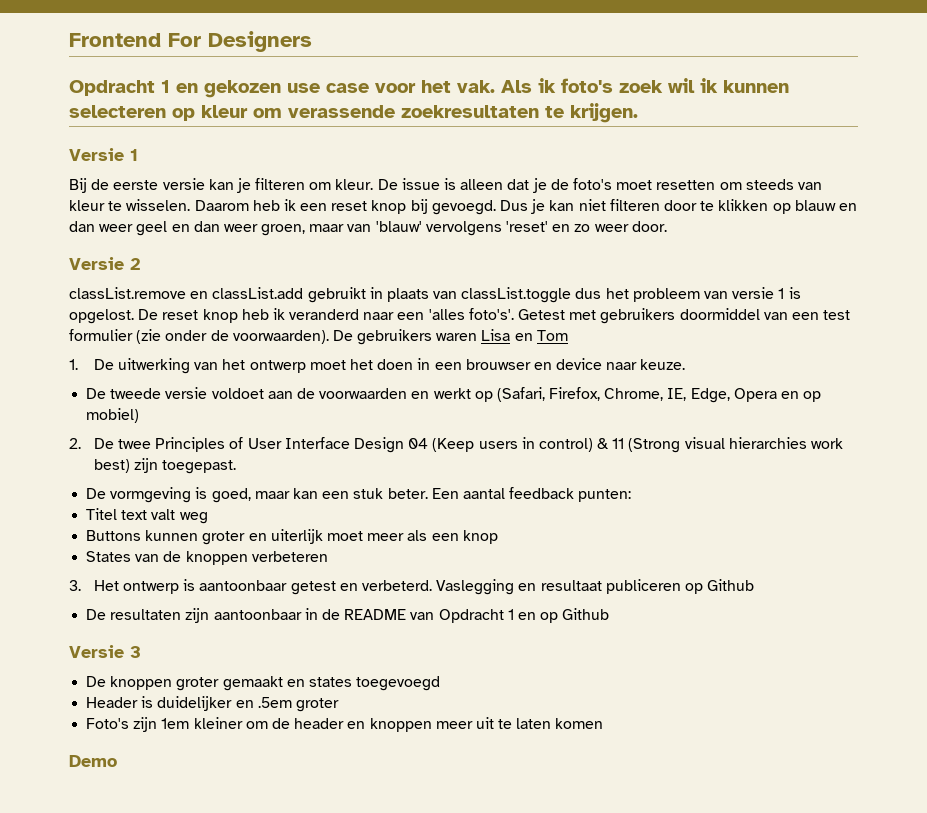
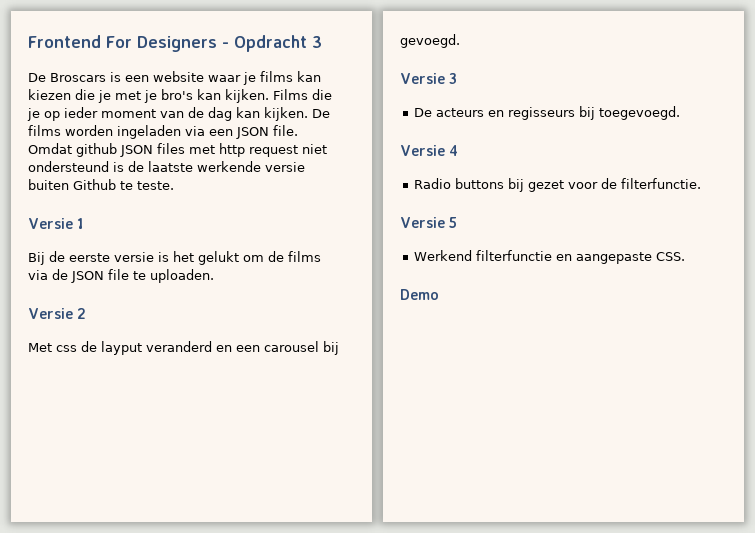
- Frontend For Designers
- Opdracht 1 en gekozen use case voor het vak. Als ik foto's zoek wil ik kunnen selecteren op kleur om verassende zoekresultaten te krijgen.
+ Frontend For Designers - Opdracht 3
+ De Broscars is een website waar je films kan kiezen die je met je bro's kan kijken. Films die je op ieder moment van de dag kan kijken. De films worden ingeladen via een JSON file. Omdat github JSON files met http request niet ondersteund is de laatste werkende versie buiten Github te teste.
- Bij de eerste versie kan je filteren om kleur. De issue is alleen dat je de foto's moet resetten om steeds van kleur te wisselen. Daarom heb ik een reset knop bij gevoegd. Dus je kan niet filteren door te klikken op blauw en dan weer geel en dan weer groen, maar van 'blauw' vervolgens 'reset' en zo weer door.
+ Bij de eerste versie is het gelukt om de films via de JSON file te uploaden.
  Versie 2
- classList.remove en classList.add gebruikt in plaats van classList.toggle dus het probleem van versie 1 is opgelost. De reset knop heb ik veranderd naar een 'alles foto's'. Getest met gebruikers doormiddel van een test formulier (zie onder de voorwaarden). De gebruikers waren Lisa en Tom
- 1. De uitwerking van het ontwerp moet het doen in een brouwser en device naar keuze.
- De tweede versie voldoet aan de voorwaarden en werkt op (Safari, Firefox, Chrome, IE, Edge, Opera en op mobiel)
- 2. De twee Principles of User Interface Design 04 (Keep users in control) & 11 (Strong visual hierarchies work best) zijn toegepast.
- De vormgeving is goed, maar kan een stuk beter. Een aantal feedback punten:
- Titel text valt weg
- Buttons kunnen groter en uiterlijk moet meer als een knop
- States van de knoppen verbeteren
- 3. Het ontwerp is aantoonbaar getest en verbeterd. Vaslegging en resultaat publiceren op Github
- De resultaten zijn aantoonbaar in de README van Opdracht 1 en op Github
+ Met css de layput veranderd en een carousel bij gevoegd.
  Versie 3
- De knoppen groter gemaakt en states toegevoegd
- Header is duidelijker en .5em groter
- Foto's zijn 1em kleiner om de header en knoppen meer uit te laten komen
+ De acteurs en regisseurs bij toegevoegd.
+ Versie 4
+ Radio buttons bij gezet voor de filterfunctie.
+ Versie 5
+ Werkend filterfunctie en aangepaste CSS.

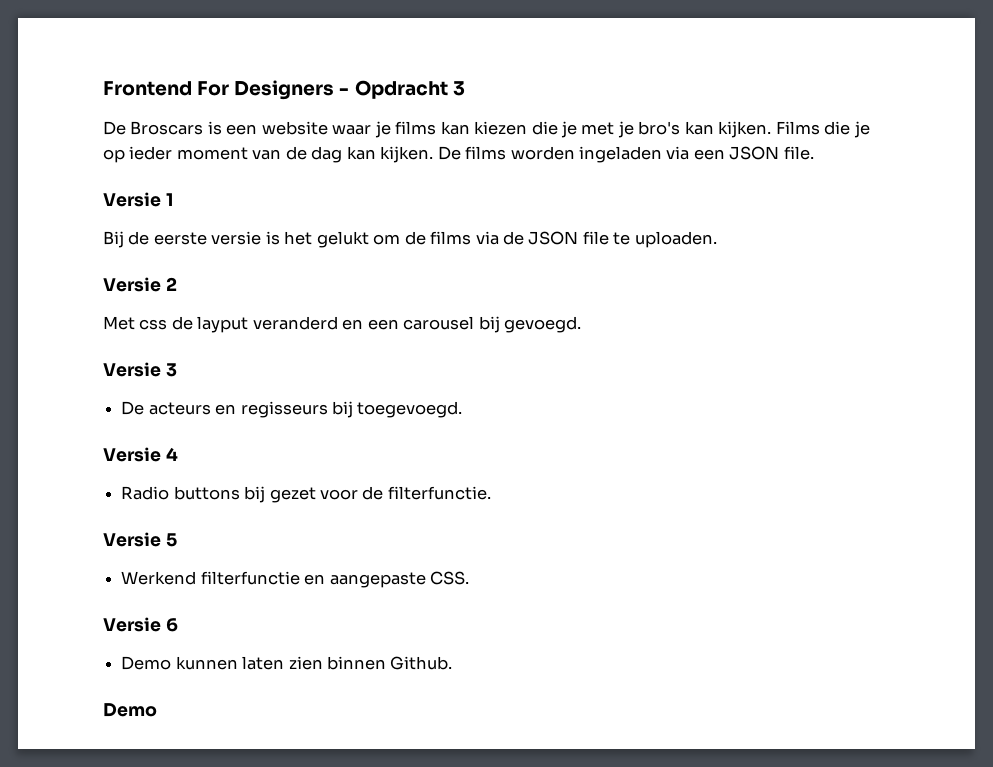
- Omdat github JSON files met http request niet ondersteund is de laatste werkende versie buiten Github te teste.
+ Versie 6
+ Demo kunnen laten zien binnen Github.

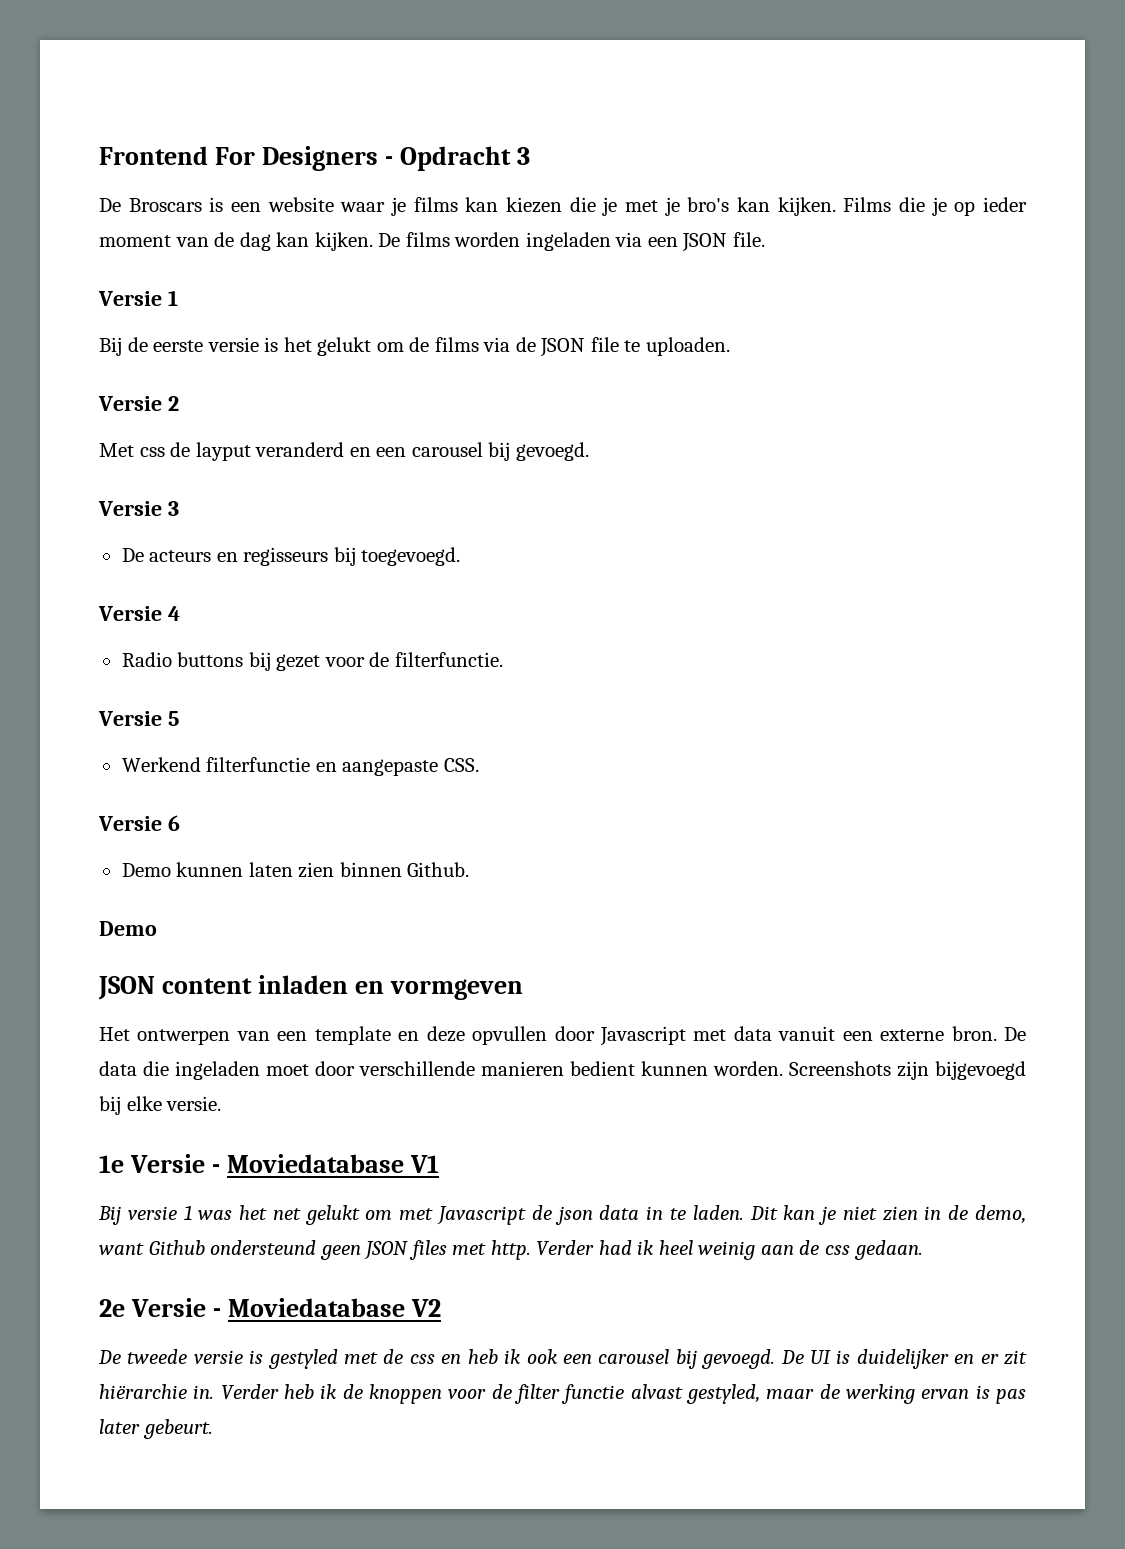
+ JSON content inladen en vormgeven
+ Het ontwerpen van een template en deze opvullen door Javascript met data vanuit een externe bron. De data die ingeladen moet door verschillende manieren bedient kunnen worden. Screenshots zijn bijgevoegd bij elke versie.
+ 1e Versie - Moviedatabase V1
+ Bij versie 1 was het net gelukt om met Javascript de json data in te laden. Dit kan je niet zien in de demo, want Github ondersteund geen JSON files met http. Verder had ik heel weinig aan de css gedaan.
+ 2e Versie - Moviedatabase V2
+ De tweede versie is gestyled met de css en heb ik ook een carousel bij gevoegd. De UI is duidelijker en er zit hiërarchie in. Verder heb ik de knoppen voor de filter functie alvast gestyled, maar de werking ervan is pas later gebeurt.

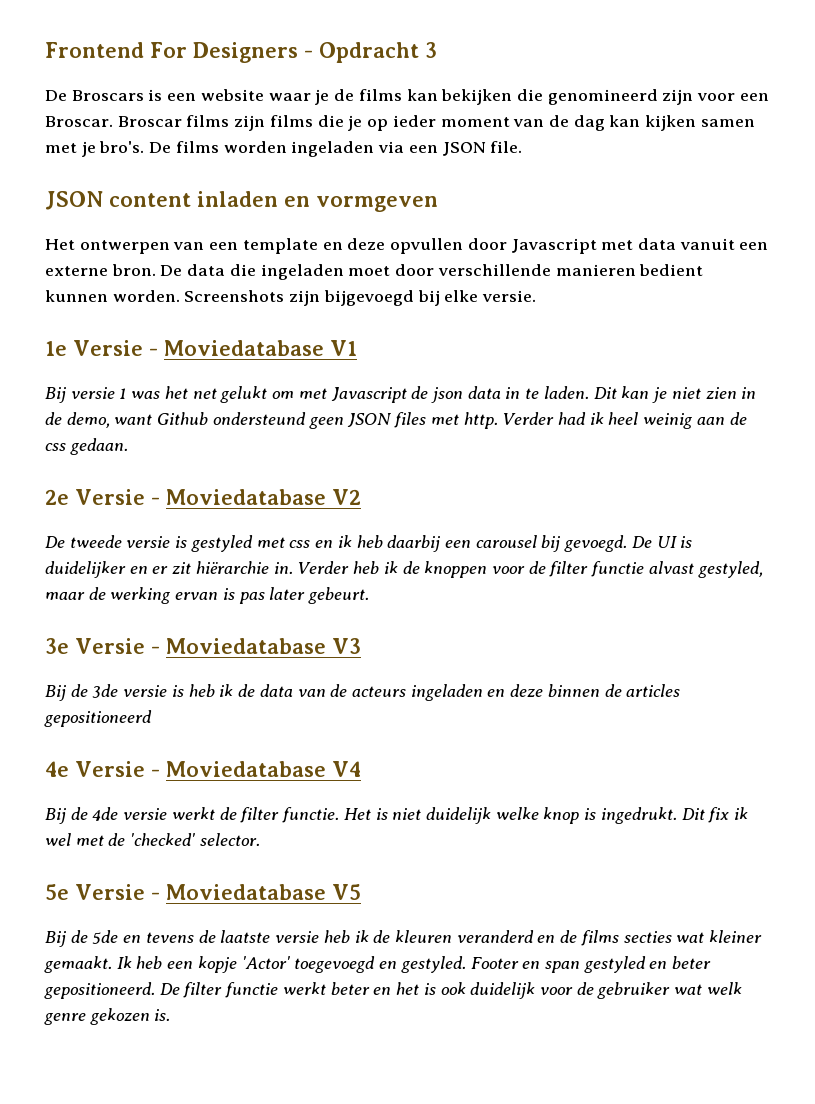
- De Broscars is een website waar je films kan kiezen die je met je bro's kan kijken. Films die je op ieder moment van de dag kan kijken.
+ De Broscars is een website waar je de films kan bekijken die genomineerd zijn voor een Broscar. Broscar films zijn films die je op ieder moment van de dag kan kijken samen met je bro's.
- Versie 1
- Bij de eerste versie is het gelukt om de films via de JSON file te uploaden.
- Versie 2
- Met css de layput veranderd en een carousel bij gevoegd.
- Versie 3
- De acteurs en regisseurs bij toegevoegd.
- Versie 4
- Radio buttons bij gezet voor de filterfunctie.
- Versie 5
- Werkend filterfunctie en aangepaste CSS.
- Versie 6
- Demo kunnen laten zien binnen Github.
- Demo
- De tweede versie is gestyled met de css en heb ik ook een carousel bij gevoegd.
+ De tweede versie is gestyled met css en ik heb daarbij een carousel bij gevoegd.
+ 3e Versie - Moviedatabase V3
+ Bij de 3de versie is heb ik de data van de acteurs ingeladen en deze binnen de articles gepositioneerd
+ 4e Versie - Moviedatabase V4
+ Bij de 4de versie werkt de filter functie. Het is niet duidelijk welke knop is ingedrukt. Dit fix ik wel met de 'checked' selector.
+ 5e Versie - Moviedatabase V5
+ Bij de 5de en tevens de laatste versie heb ik de kleuren veranderd en de films secties wat kleiner gemaakt. Ik heb een kopje 'Actor' toegevoegd en gestyled. Footer en span gestyled en beter gepositioneerd. De filter functie werkt beter en het is ook duidelijk voor de gebruiker wat welk genre gekozen is.

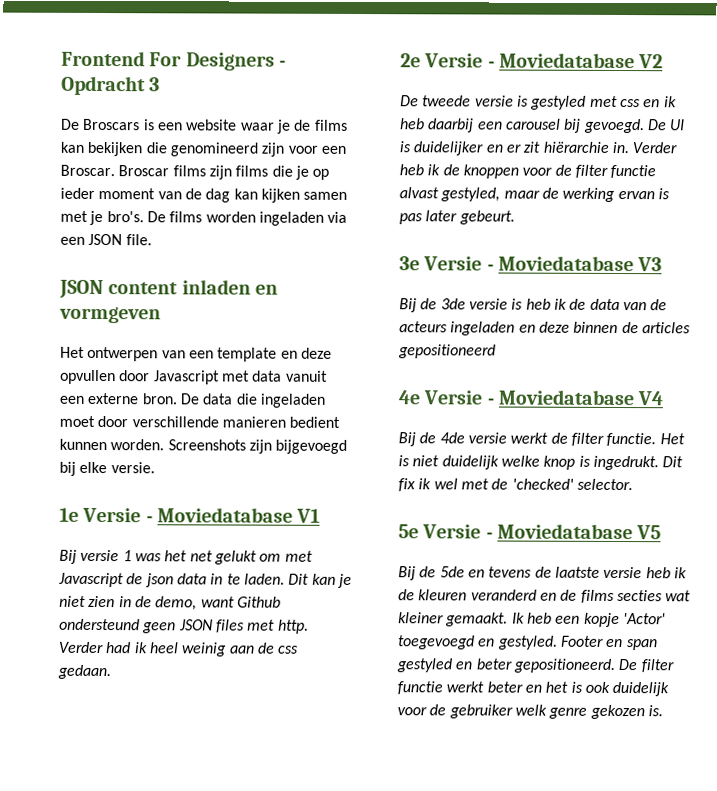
- De filter functie werkt beter en het is ook duidelijk voor de gebruiker wat welk genre gekozen is.
+ De filter functie werkt beter en het is ook duidelijk voor de gebruiker welk genre gekozen is.

